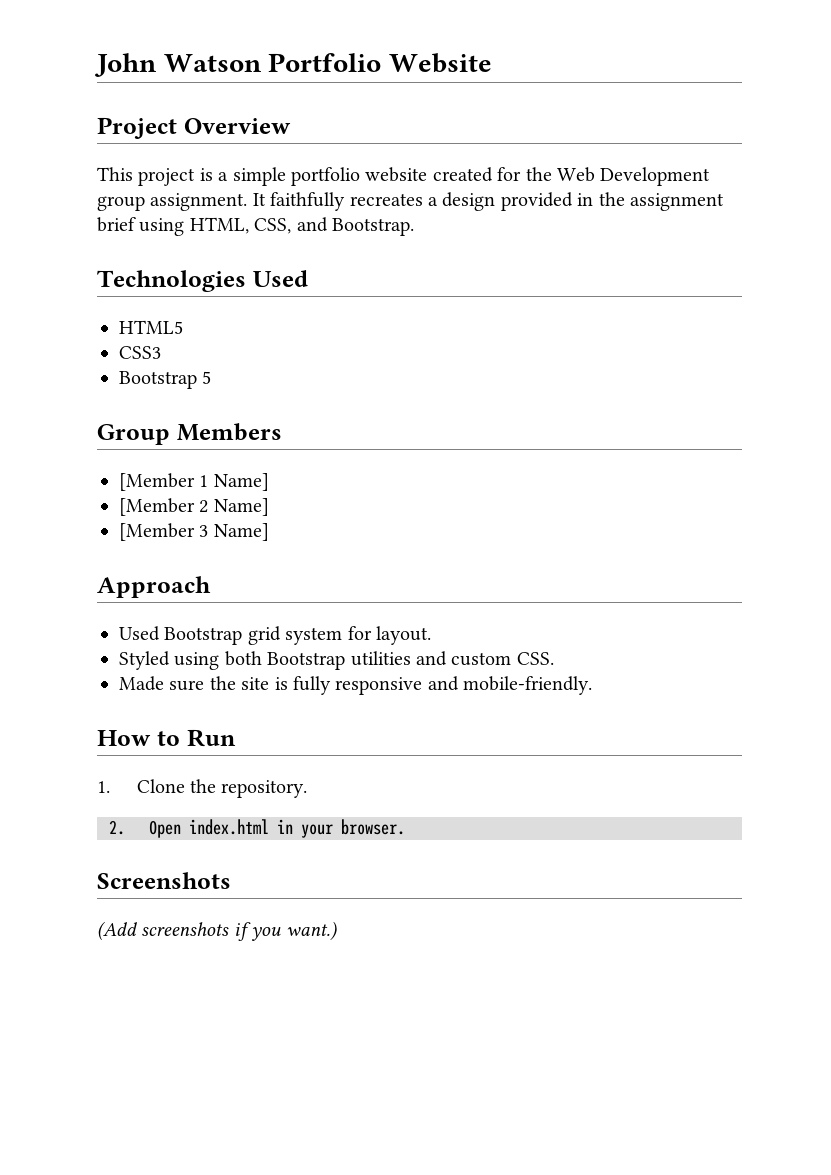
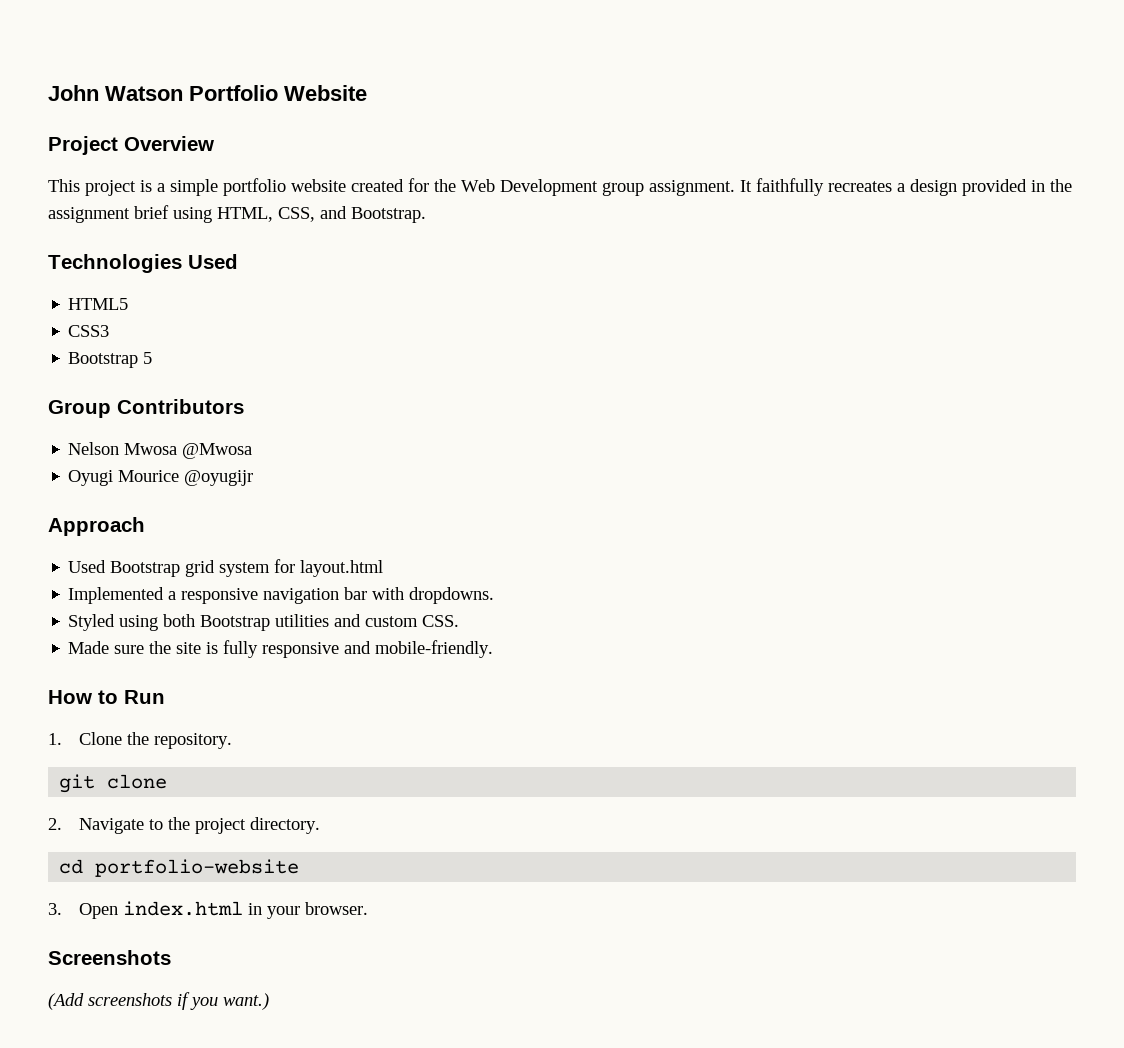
- Group Members
- [Member 1 Name]
- [Member 2 Name]
- [Member 3 Name]
+ Group Contributors
+ Nelson Mwosa @Mwosa
+ Oyugi Mourice @oyugijr
- Used Bootstrap grid system for layout.
+ Used Bootstrap grid system for layout.html
+ Implemented a responsive navigation bar with dropdowns.
- 2. Open index.html in your browser.
+ git clone
+ 2. Navigate to the project directory.
+ cd portfolio-website
+ 3. Open index.html in your browser.

